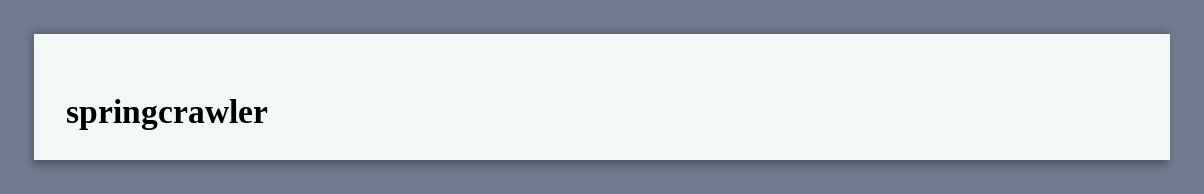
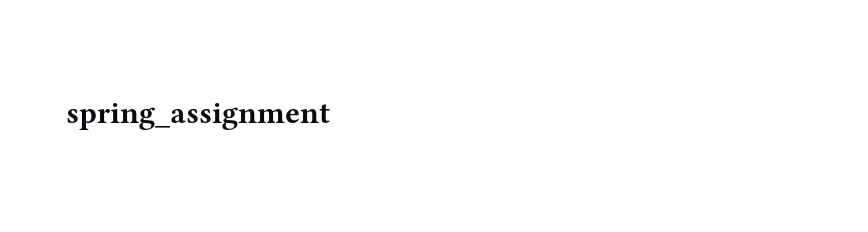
- springcrawler
+ spring_assignment

